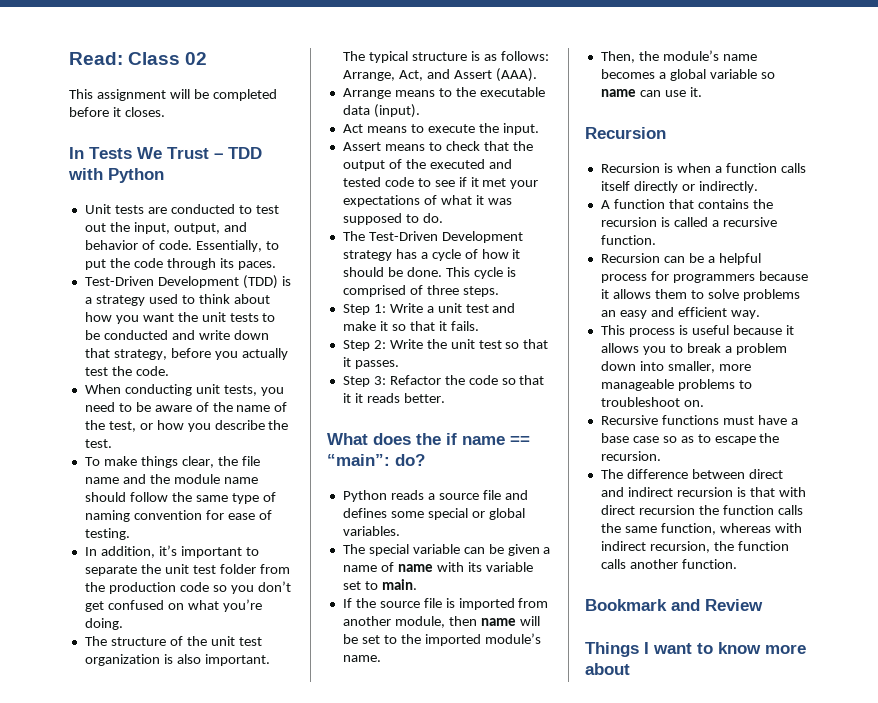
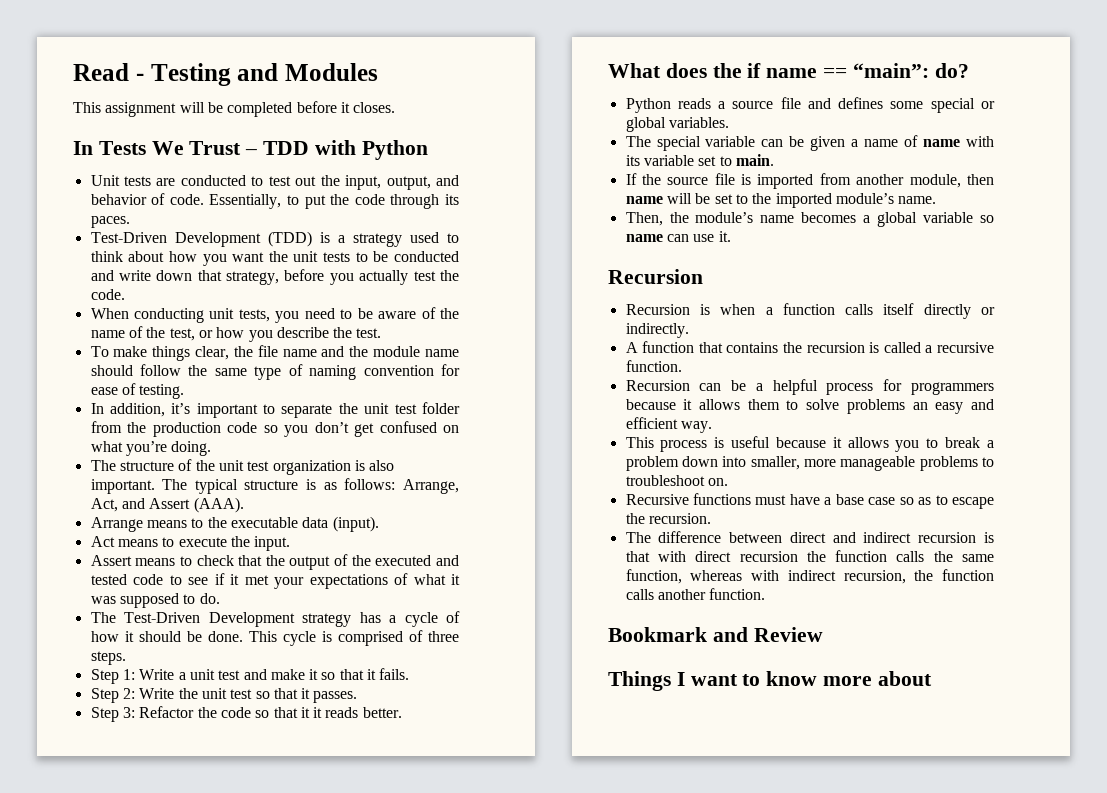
- Read: Class 02
+ Read - Testing and Modules

